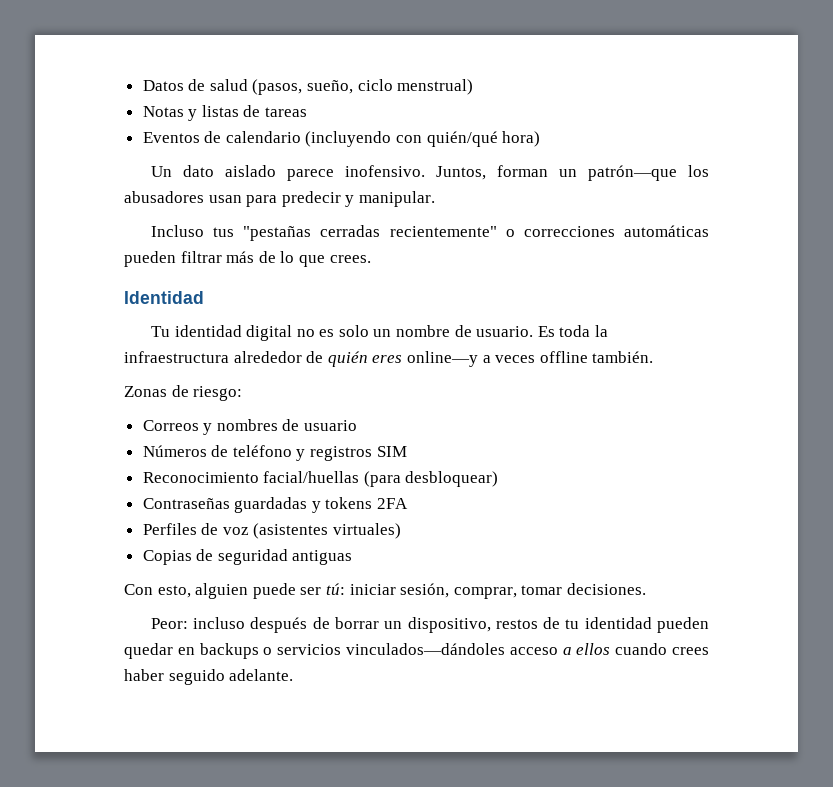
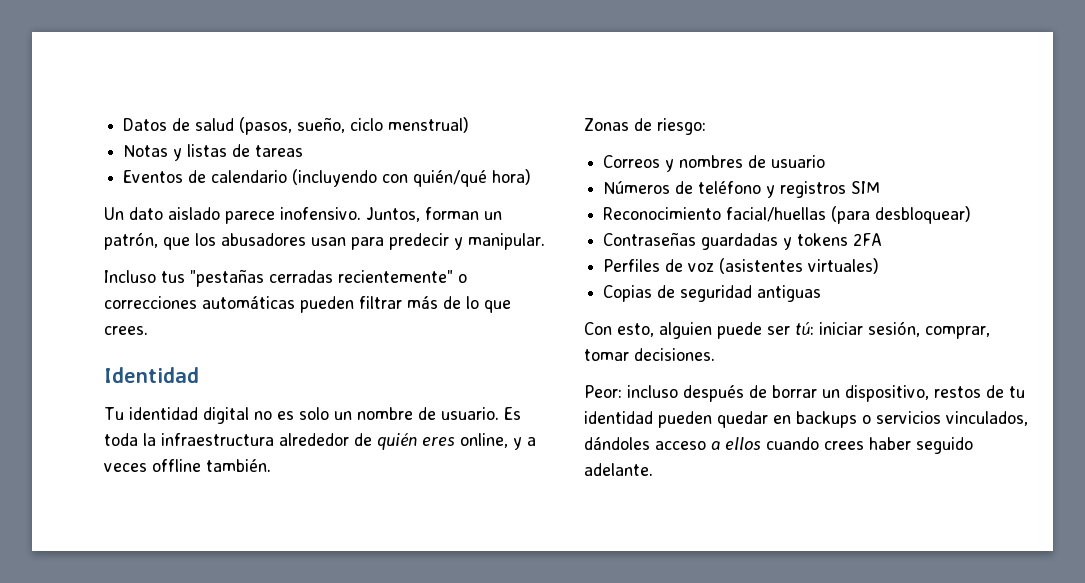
- Juntos, forman un patrón—que los abusadores usan para predecir y manipular.
+ Juntos, forman un patrón, que los abusadores usan para predecir y manipular.
- Es toda la infraestructura alrededor de quién eres online—y a veces offline también.
+ Es toda la infraestructura alrededor de quién eres online, y a veces offline también.
- Peor: incluso después de borrar un dispositivo, restos de tu identidad pueden quedar en backups o servicios vinculados—dándoles acceso a ellos cuando crees haber seguido adelante.
+ Peor: incluso después de borrar un dispositivo, restos de tu identidad pueden quedar en backups o servicios vinculados, dándoles acceso a ellos cuando crees haber seguido adelante.

